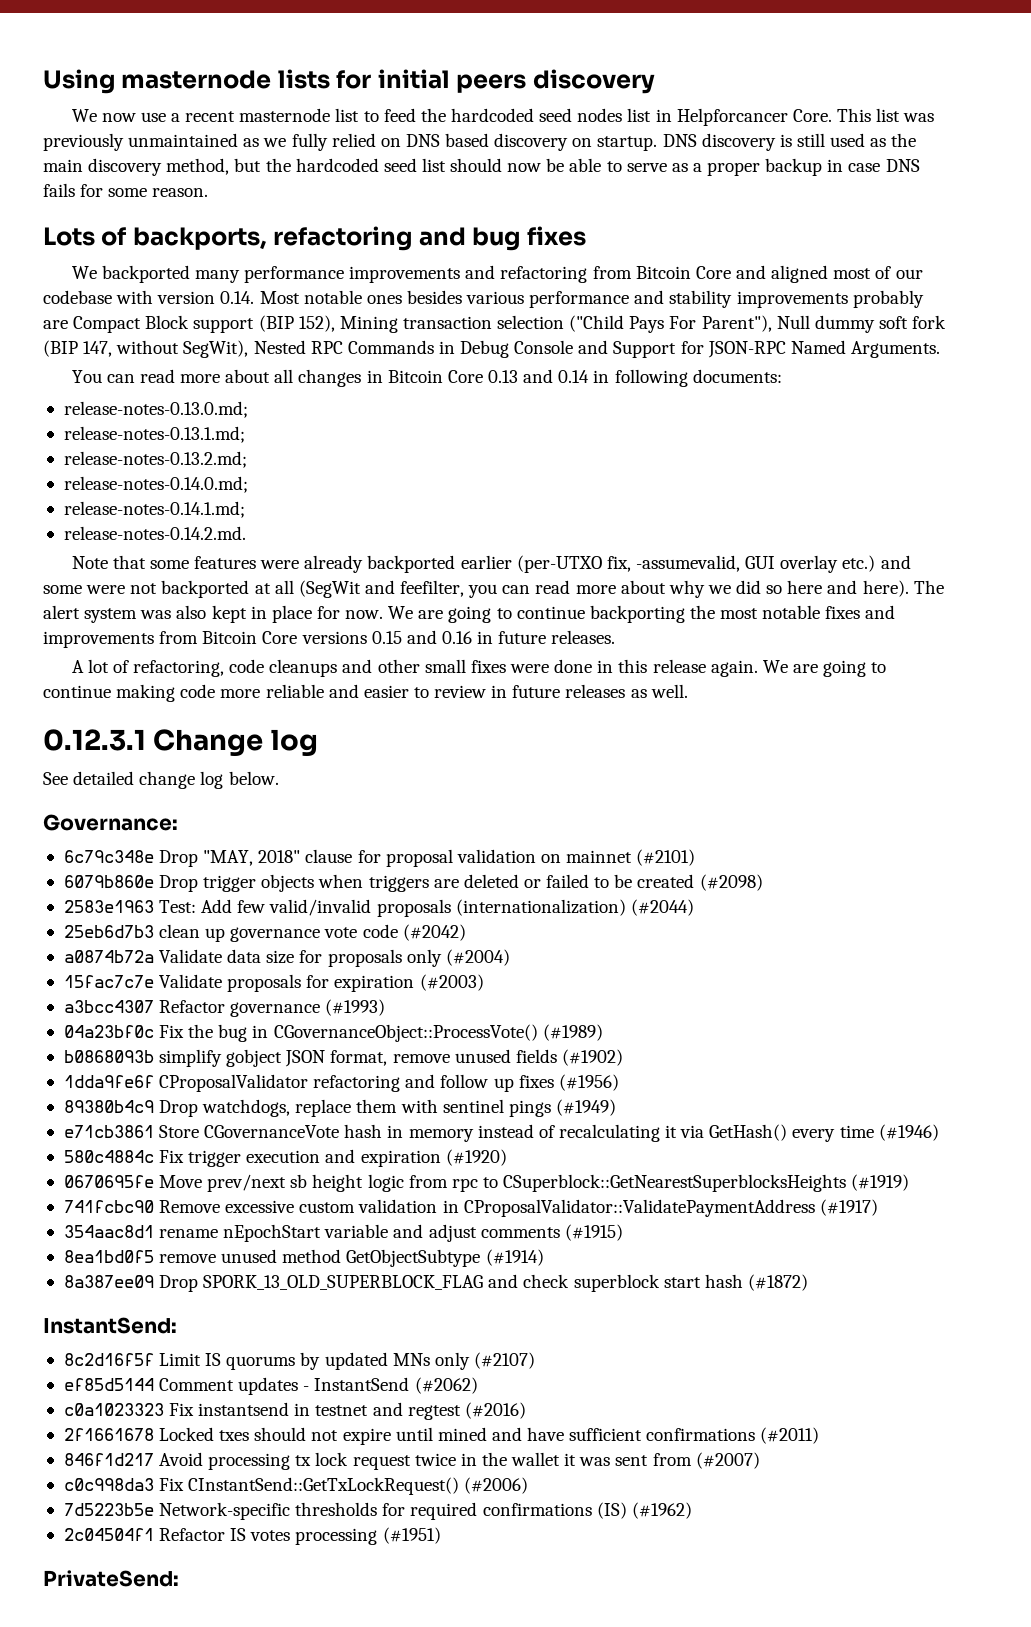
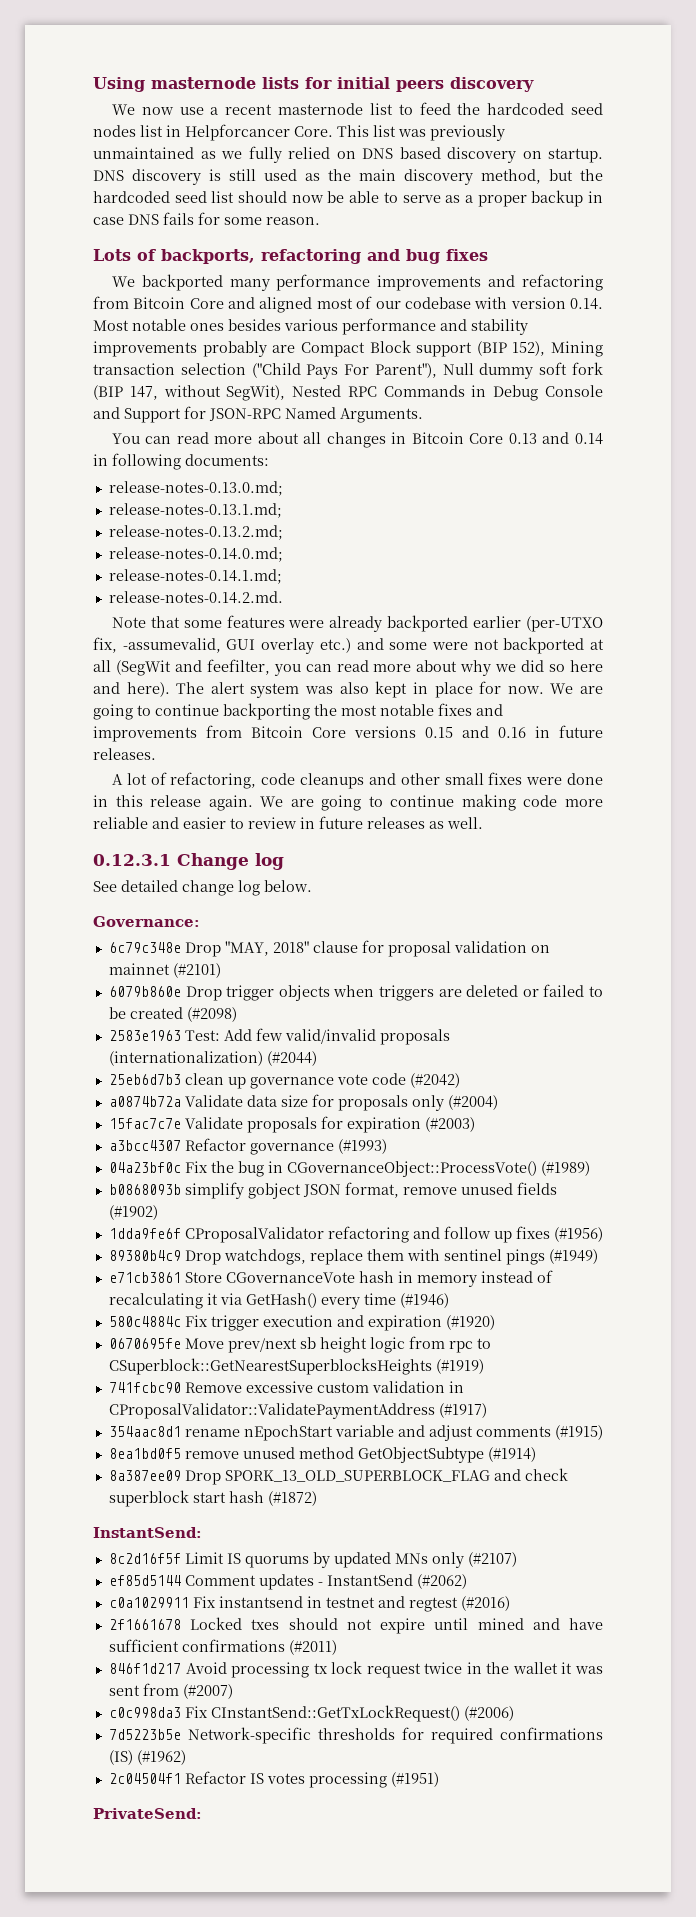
- c0a1023323 Fix instantsend in testnet and regtest (#2016)
+ c0a1029911 Fix instantsend in testnet and regtest (#2016)

